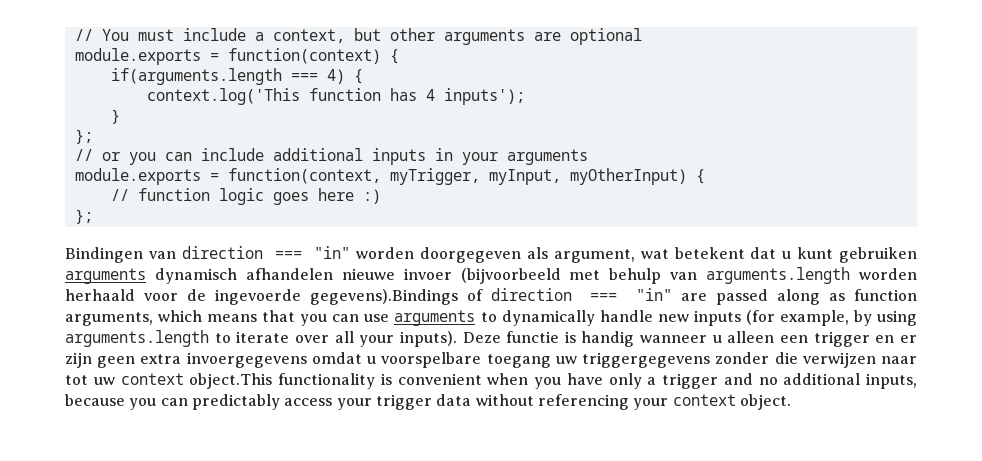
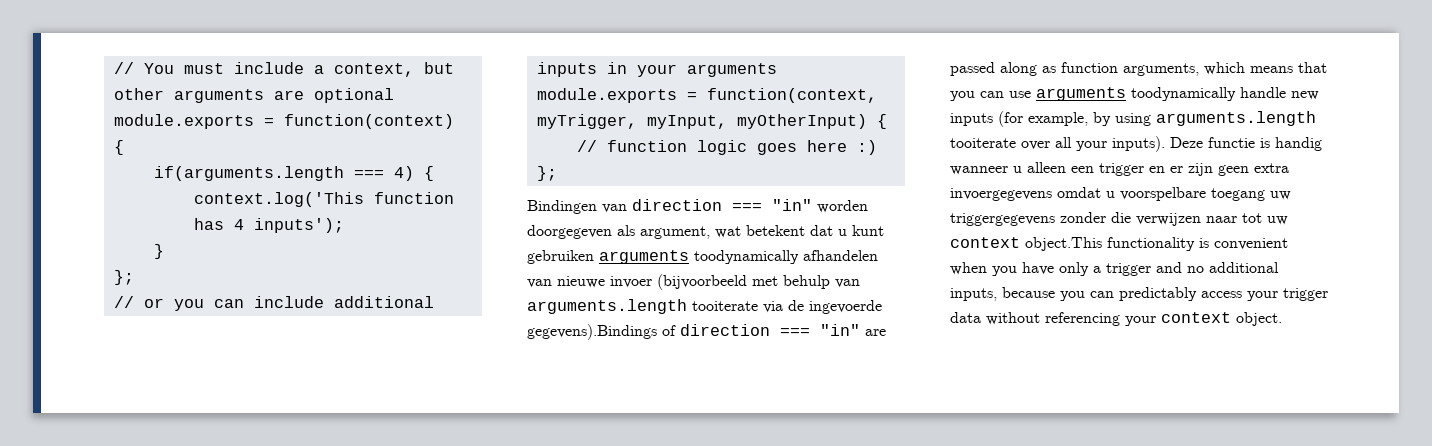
- Bindingen van direction === "in" worden doorgegeven als argument, wat betekent dat u kunt gebruiken arguments dynamisch afhandelen nieuwe invoer (bijvoorbeeld met behulp van arguments.length worden herhaald voor de ingevoerde gegevens).Bindings of direction === "in" are passed along as function arguments, which means that you can use arguments to dynamically handle new inputs (for example, by using arguments.length to iterate over all your inputs).
+ Bindingen van direction === "in" worden doorgegeven als argument, wat betekent dat u kunt gebruiken arguments toodynamically afhandelen van nieuwe invoer (bijvoorbeeld met behulp van arguments.length tooiterate via de ingevoerde gegevens).Bindings of direction === "in" are passed along as function arguments, which means that you can use arguments toodynamically handle new inputs (for example, by using arguments.length tooiterate over all your inputs).

